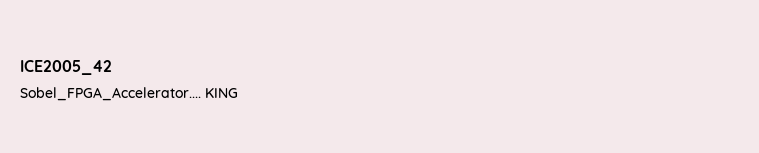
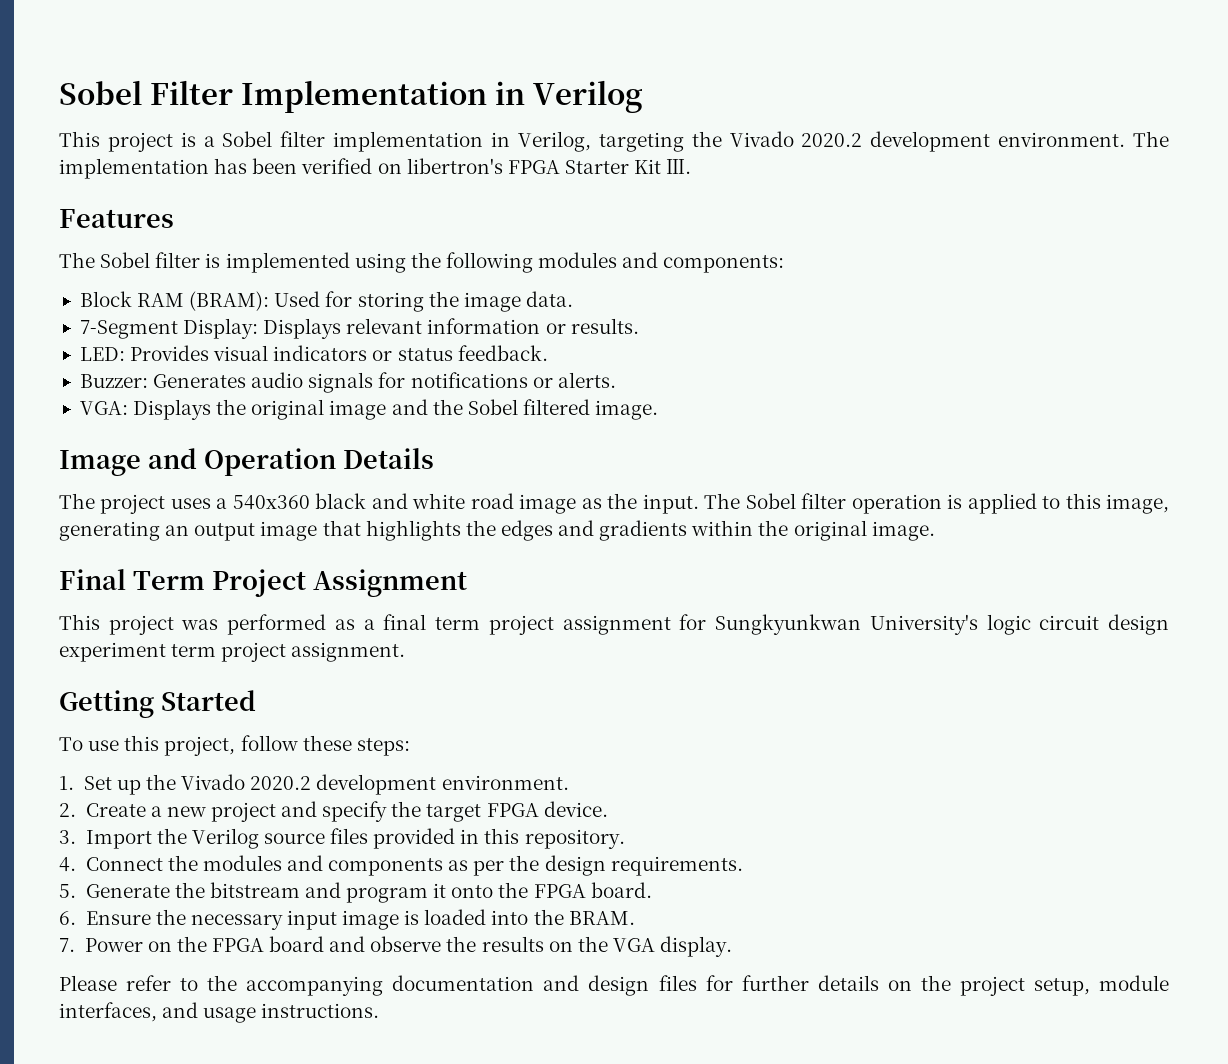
- ICE2005_42
- Sobel_FPGA_Accelerator.... KING
+ Sobel Filter Implementation in Verilog
+ This project is a Sobel filter implementation in Verilog, targeting the Vivado 2020.2 development environment. The implementation has been verified on libertron's FPGA Starter Kit Ⅲ.
+ Features
+ The Sobel filter is implemented using the following modules and components:
+ Block RAM (BRAM): Used for storing the image data.
+ 7-Segment Display: Displays relevant information or results.
+ LED: Provides visual indicators or status feedback.
+ Buzzer: Generates audio signals for notifications or alerts.
+ VGA: Displays the original image and the Sobel filtered image.
+ Image and Operation Details
+ The project uses a 540x360 black and white road image as the input. The Sobel filter operation is applied to this image, generating an output image that highlights the edges and gradients within the original image.
+ Final Term Project Assignment
+ This project was performed as a final term project assignment for Sungkyunkwan University's logic circuit design experiment term project assignment.
+ Getting Started
+ To use this project, follow these steps:
+ 1. Set up the Vivado 2020.2 development environment.
+ 2. Create a new project and specify the target FPGA device.
+ 3. Import the Verilog source files provided in this repository.
+ 4. Connect the modules and components as per the design requirements.
+ 5. Generate the bitstream and program it onto the FPGA board.
+ 6. Ensure the necessary input image is loaded into the BRAM.
+ 7. Power on the FPGA board and observe the results on the VGA display.
+ Please refer to the accompanying documentation and design files for further details on the project setup, module interfaces, and usage instructions.

